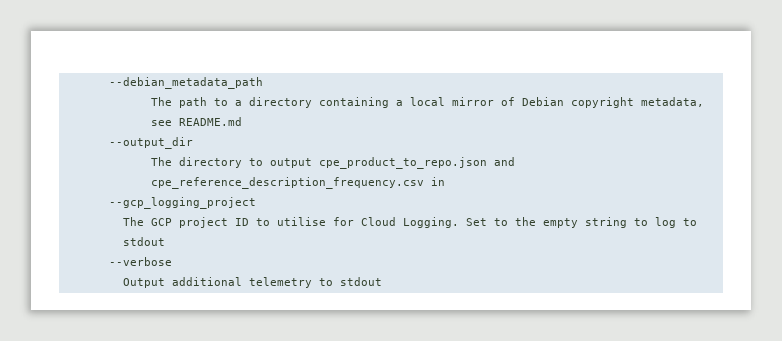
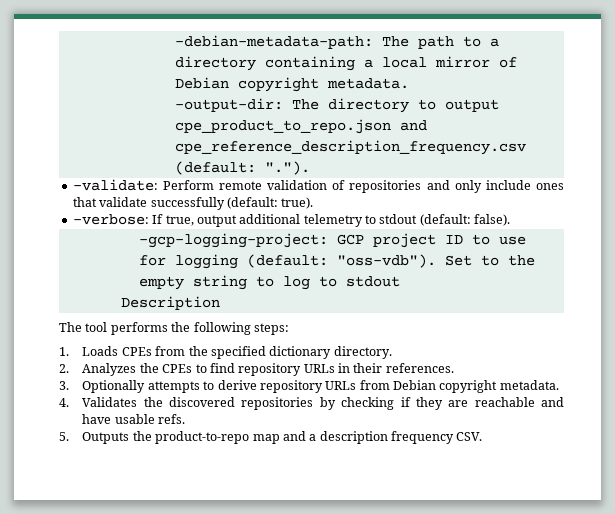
- --debian_metadata_path
- The path to a directory containing a local mirror of Debian copyright metadata, see README.md
- --output_dir
- The directory to output cpe_product_to_repo.json and cpe_reference_description_frequency.csv in
- --gcp_logging_project
- The GCP project ID to utilise for Cloud Logging.
+ -debian-metadata-path: The path to a directory containing a local mirror of Debian copyright metadata.
+ -output-dir: The directory to output cpe_product_to_repo.json and cpe_reference_description_frequency.csv (default: ".").
+ -validate: Perform remote validation of repositories and only include ones that validate successfully (default: true).
+ -verbose: If true, output additional telemetry to stdout (default: false).
+ -gcp-logging-project: GCP project ID to use for logging (default: "oss-vdb").
- --verbose
- Output additional telemetry to stdout
+ Description
+ The tool performs the following steps:
+ 1. Loads CPEs from the specified dictionary directory.
+ 2. Analyzes the CPEs to find repository URLs in their references.
+ 3. Optionally attempts to derive repository URLs from Debian copyright metadata.
+ 4. Validates the discovered repositories by checking if they are reachable and have usable refs.
+ 5. Outputs the product-to-repo map and a description frequency CSV.

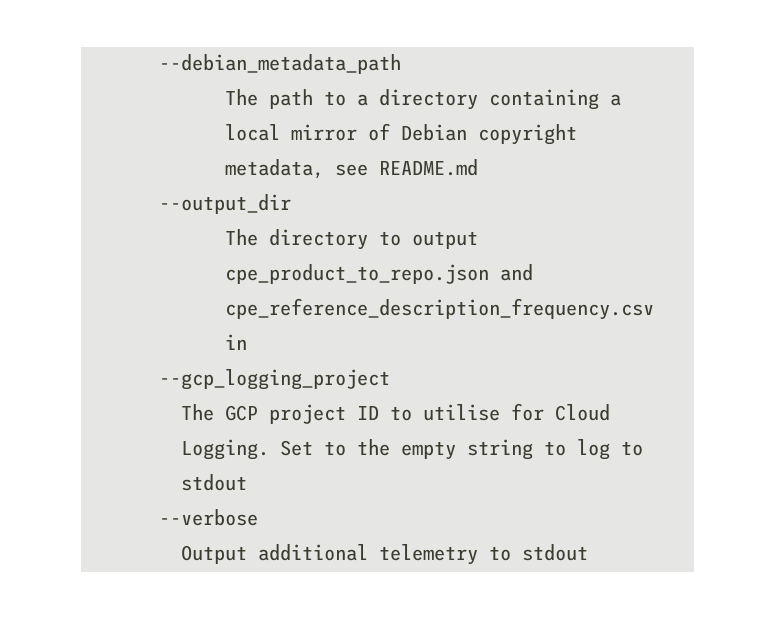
- -debian-metadata-path: The path to a directory containing a local mirror of Debian copyright metadata.
- -output-dir: The directory to output cpe_product_to_repo.json and cpe_reference_description_frequency.csv (default: ".").
- -validate: Perform remote validation of repositories and only include ones that validate successfully (default: true).
- -verbose: If true, output additional telemetry to stdout (default: false).
- -gcp-logging-project: GCP project ID to use for logging (default: "oss-vdb").
+ --debian_metadata_path
+ The path to a directory containing a local mirror of Debian copyright metadata, see README.md
+ --output_dir
+ The directory to output cpe_product_to_repo.json and cpe_reference_description_frequency.csv in
+ --gcp_logging_project
+ The GCP project ID to utilise for Cloud Logging.
- Description
- The tool performs the following steps:
- 1. Loads CPEs from the specified dictionary directory.
- 2. Analyzes the CPEs to find repository URLs in their references.
- 3. Optionally attempts to derive repository URLs from Debian copyright metadata.
- 4. Validates the discovered repositories by checking if they are reachable and have usable refs.
- 5. Outputs the product-to-repo map and a description frequency CSV.
+ --verbose
+ Output additional telemetry to stdout

